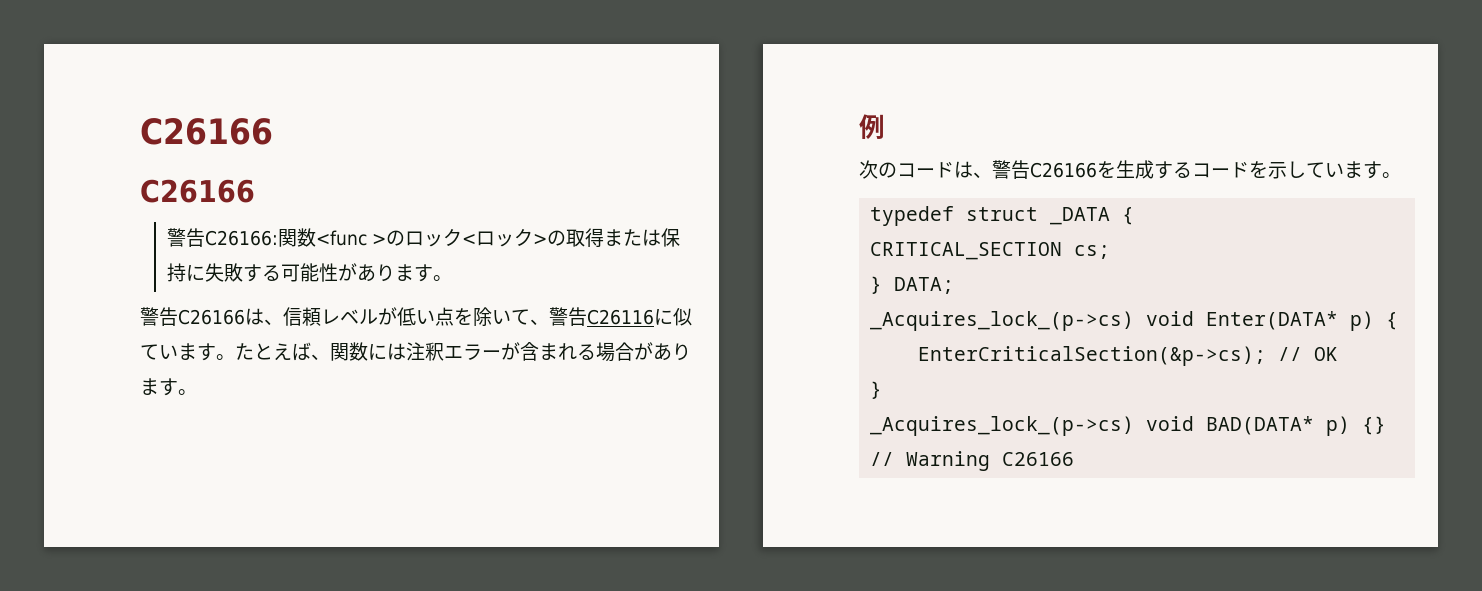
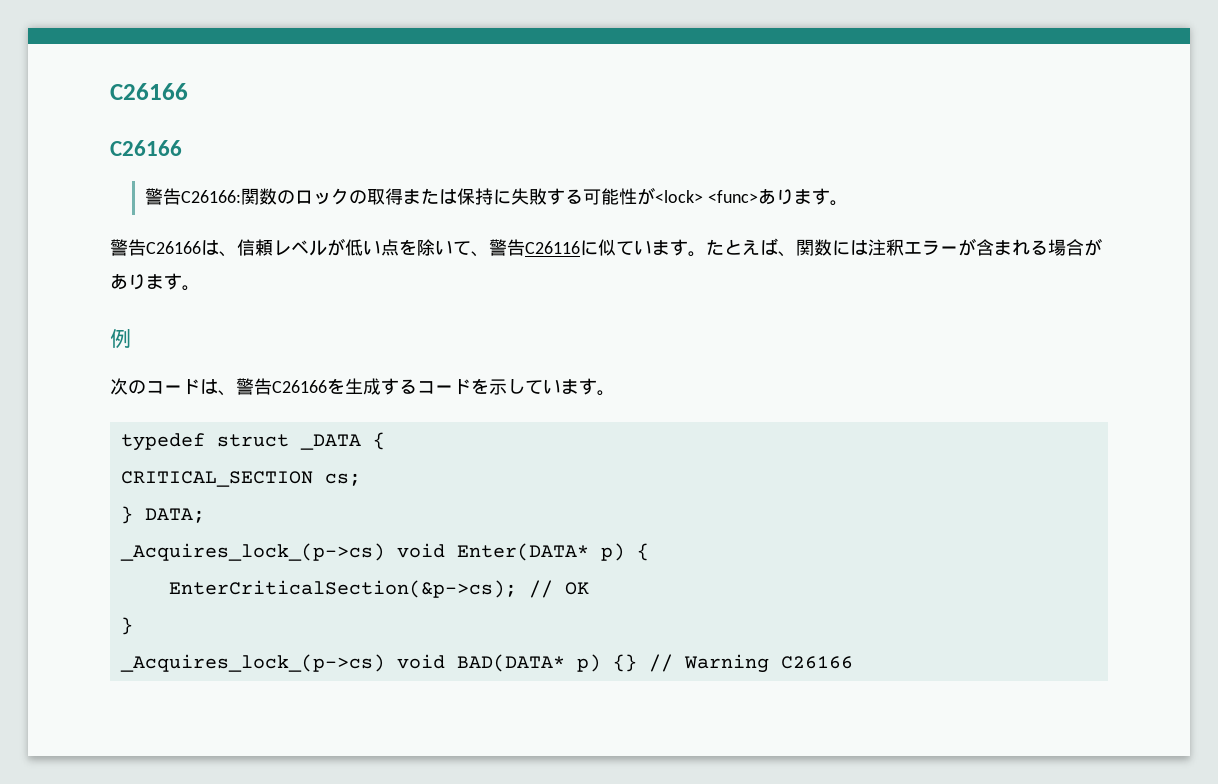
- 警告C26166:関数<func >のロック<ロック>の取得または保持に失敗する可能性があります。
+ 警告C26166:関数のロックの取得または保持に失敗する可能性が<lock> <func>あります。

